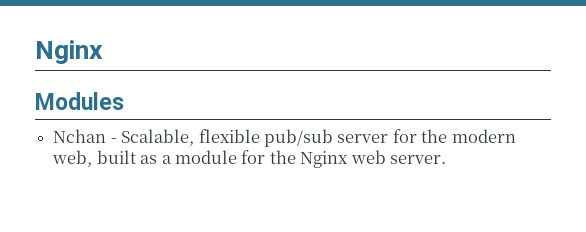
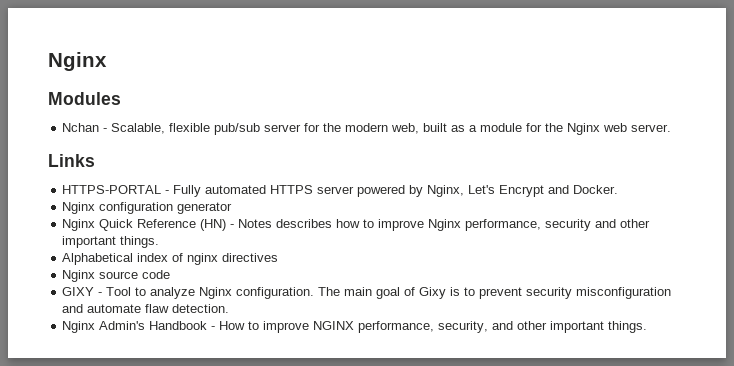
+ Links
+ HTTPS-PORTAL - Fully automated HTTPS server powered by Nginx, Let's Encrypt and Docker.
+ Nginx configuration generator
+ Nginx Quick Reference (HN) - Notes describes how to improve Nginx performance, security and other important things.
+ Alphabetical index of nginx directives
+ Nginx source code
+ GIXY - Tool to analyze Nginx configuration. The main goal of Gixy is to prevent security misconfiguration and automate flaw detection.
+ Nginx Admin's Handbook - How to improve NGINX performance, security, and other important things.

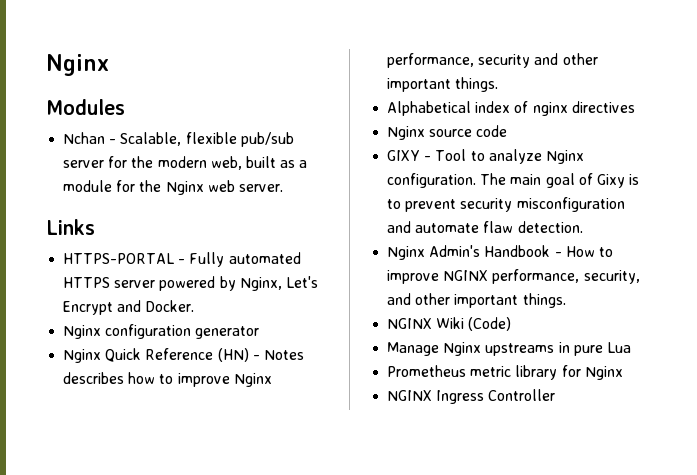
+ NGINX Wiki (Code)
+ Manage Nginx upstreams in pure Lua
+ Prometheus metric library for Nginx
+ NGINX Ingress Controller

